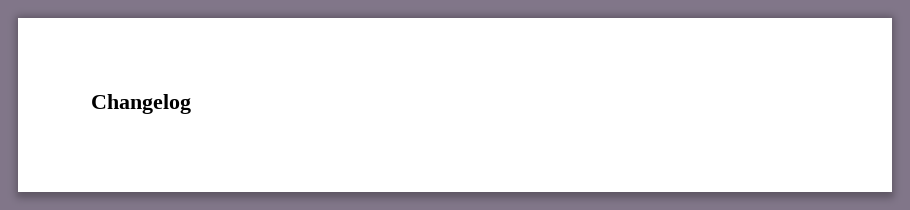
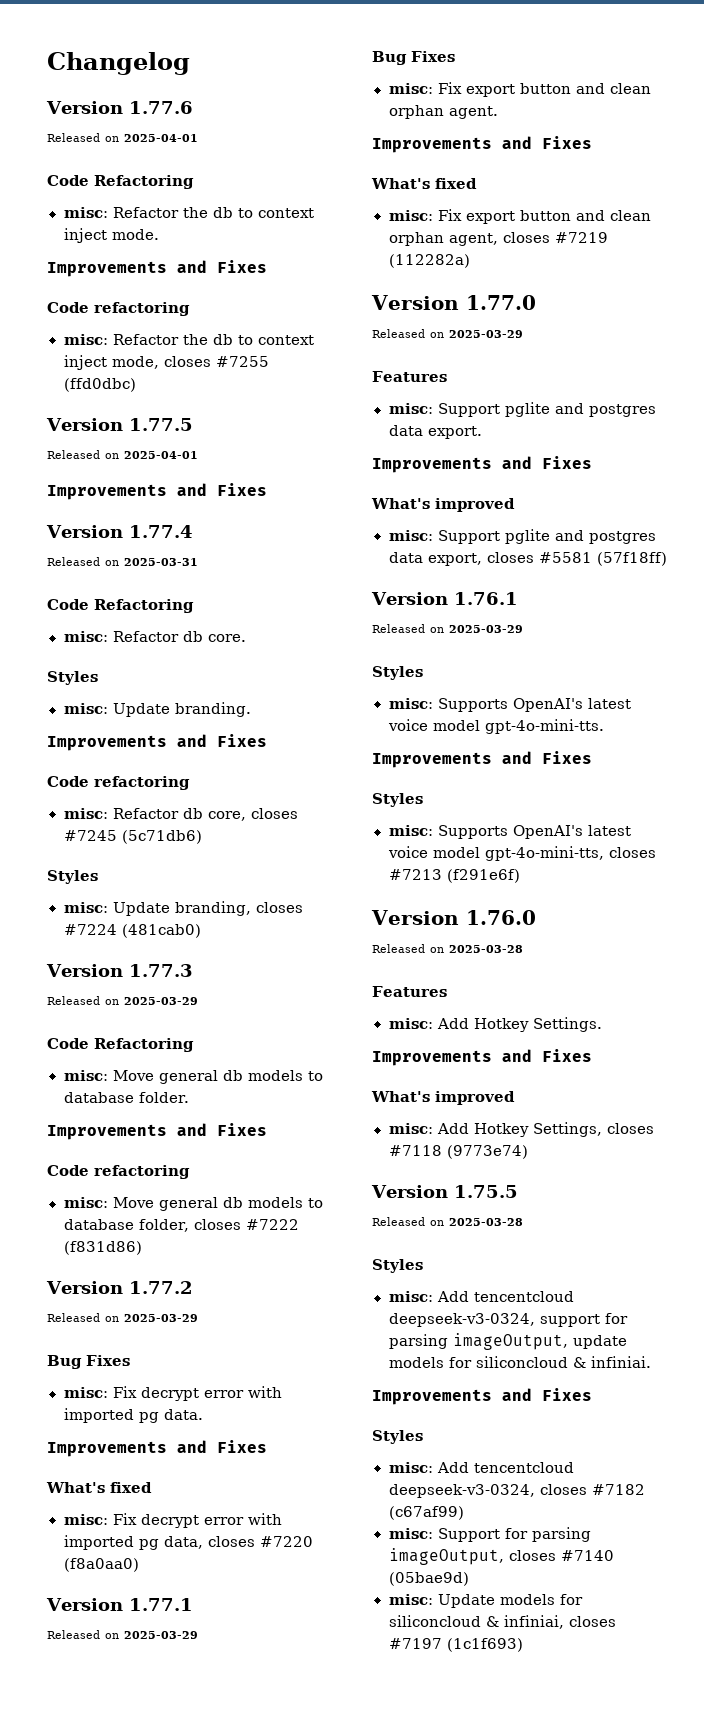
+ Version 1.77.6
+ Released on 2025-04-01
+ Code Refactoring
+ misc: Refactor the db to context inject mode.
+ Improvements and Fixes
+ Code refactoring
+ misc: Refactor the db to context inject mode, closes #7255 (ffd0dbc)
+ Version 1.77.5
+ Released on 2025-04-01
+ Improvements and Fixes
+ Version 1.77.4
+ Released on 2025-03-31
+ Code Refactoring
+ misc: Refactor db core.
+ Styles
+ misc: Update branding.
+ Improvements and Fixes
+ Code refactoring
+ misc: Refactor db core, closes #7245 (5c71db6)
+ Styles
+ misc: Update branding, closes #7224 (481cab0)
+ Version 1.77.3
+ Released on 2025-03-29
+ Code Refactoring
+ misc: Move general db models to database folder.
+ Improvements and Fixes
+ Code refactoring
+ misc: Move general db models to database folder, closes #7222 (f831d86)
+ Version 1.77.2
+ Released on 2025-03-29
+ Bug Fixes
+ misc: Fix decrypt error with imported pg data.
+ Improvements and Fixes
+ What's fixed
+ misc: Fix decrypt error with imported pg data, closes #7220 (f8a0aa0)
+ Version 1.77.1
+ Released on 2025-03-29
+ Bug Fixes
+ misc: Fix export button and clean orphan agent.
+ Improvements and Fixes
+ What's fixed
+ misc: Fix export button and clean orphan agent, closes #7219 (112282a)
+ Version 1.77.0
+ Released on 2025-03-29
+ Features
+ misc: Support pglite and postgres data export.
+ Improvements and Fixes
+ What's improved
+ misc: Support pglite and postgres data export, closes #5581 (57f18ff)
+ Version 1.76.1
+ Released on 2025-03-29
+ Styles
+ misc: Supports OpenAI's latest voice model gpt-4o-mini-tts.
+ Improvements and Fixes
+ Styles
+ misc: Supports OpenAI's latest voice model gpt-4o-mini-tts, closes #7213 (f291e6f)
+ Version 1.76.0
+ Released on 2025-03-28
+ Features
+ misc: Add Hotkey Settings.
+ Improvements and Fixes
+ What's improved
+ misc: Add Hotkey Settings, closes #7118 (9773e74)
+ Version 1.75.5
+ Released on 2025-03-28
+ Styles
+ misc: Add tencentcloud deepseek-v3-0324, support for parsing imageOutput, update models for siliconcloud & infiniai.
+ Improvements and Fixes
+ Styles
+ misc: Add tencentcloud deepseek-v3-0324, closes #7182 (c67af99)
+ misc: Support for parsing imageOutput, closes #7140 (05bae9d)
+ misc: Update models for siliconcloud & infiniai, closes #7197 (1c1f693)

